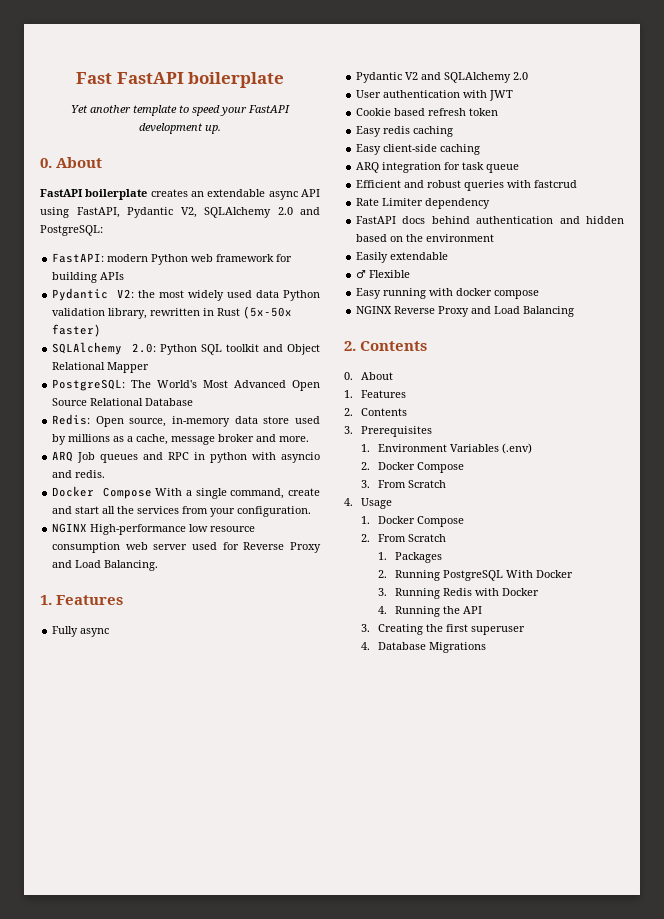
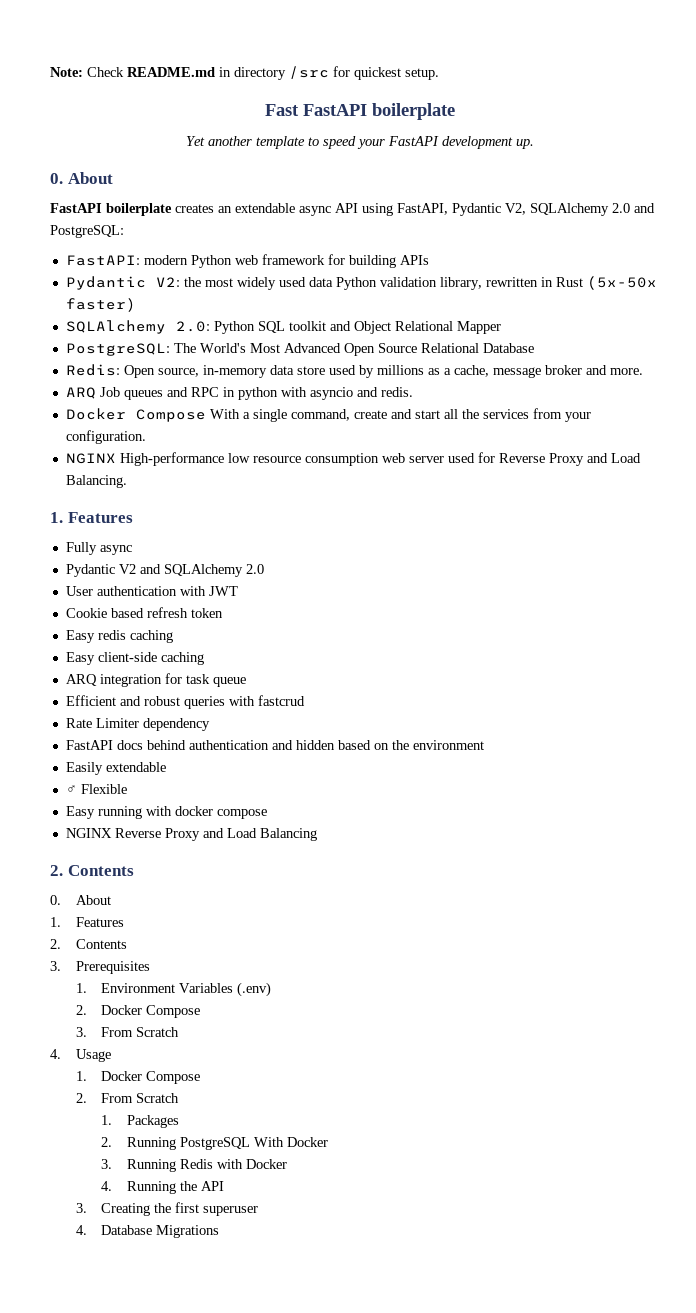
+ Note: Check README.md in directory /src for quickest setup.

